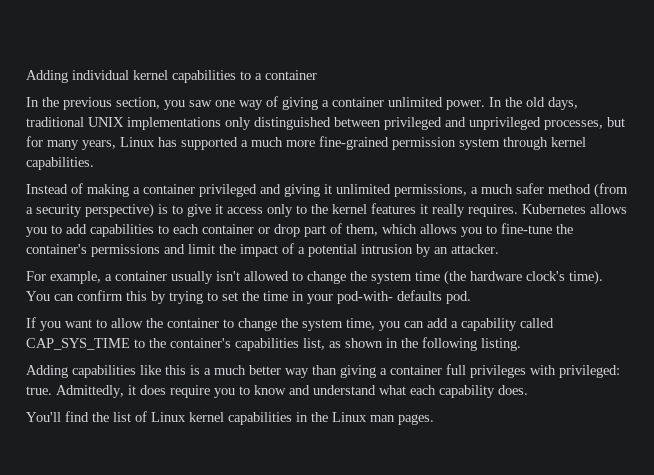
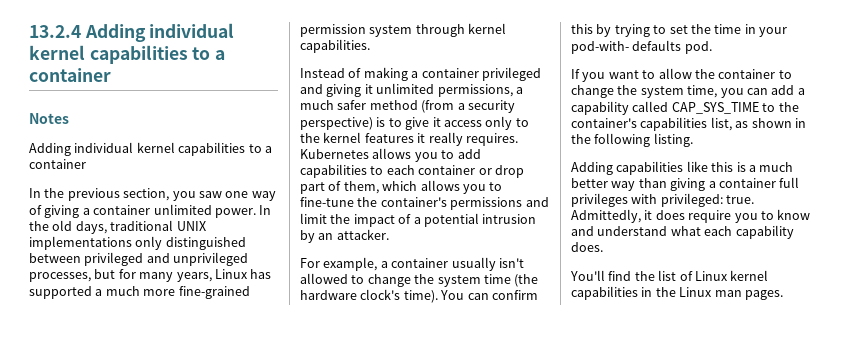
+ 13.2.4 Adding individual kernel capabilities to a container
+ Notes

